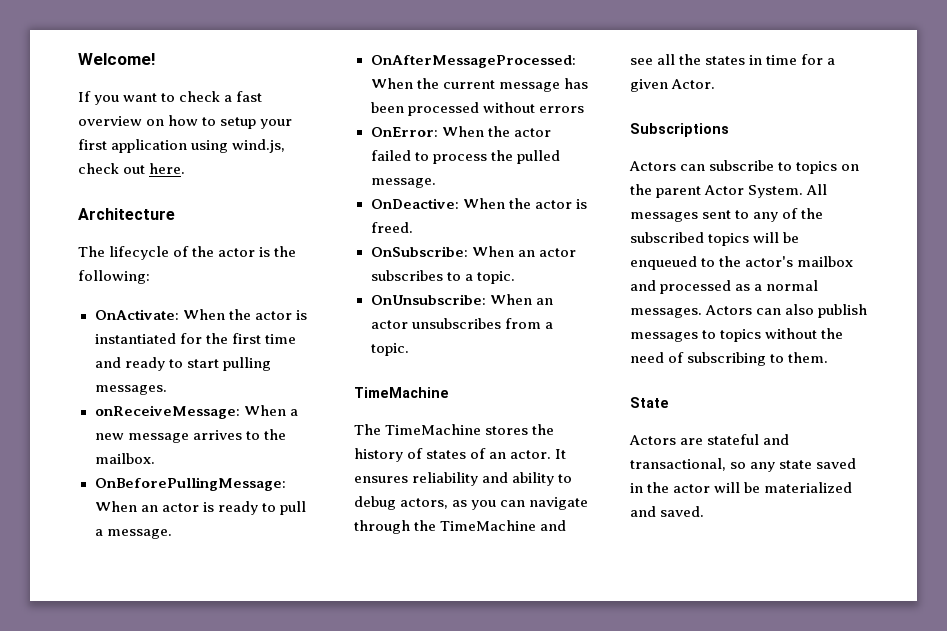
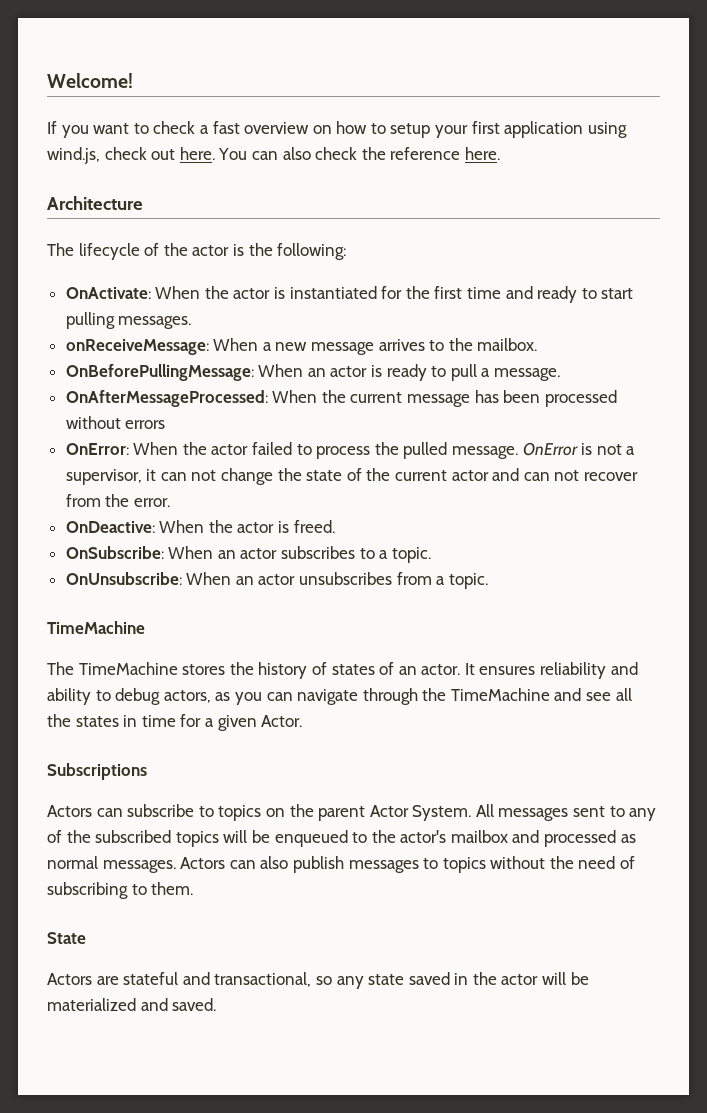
+ You can also check the reference here.
+ OnError is not a supervisor, it can not change the state of the current actor and can not recover from the error.
- All messages sent to any of the subscribed topics will be enqueued to the actor's mailbox and processed as a normal messages.
+ All messages sent to any of the subscribed topics will be enqueued to the actor's mailbox and processed as normal messages.

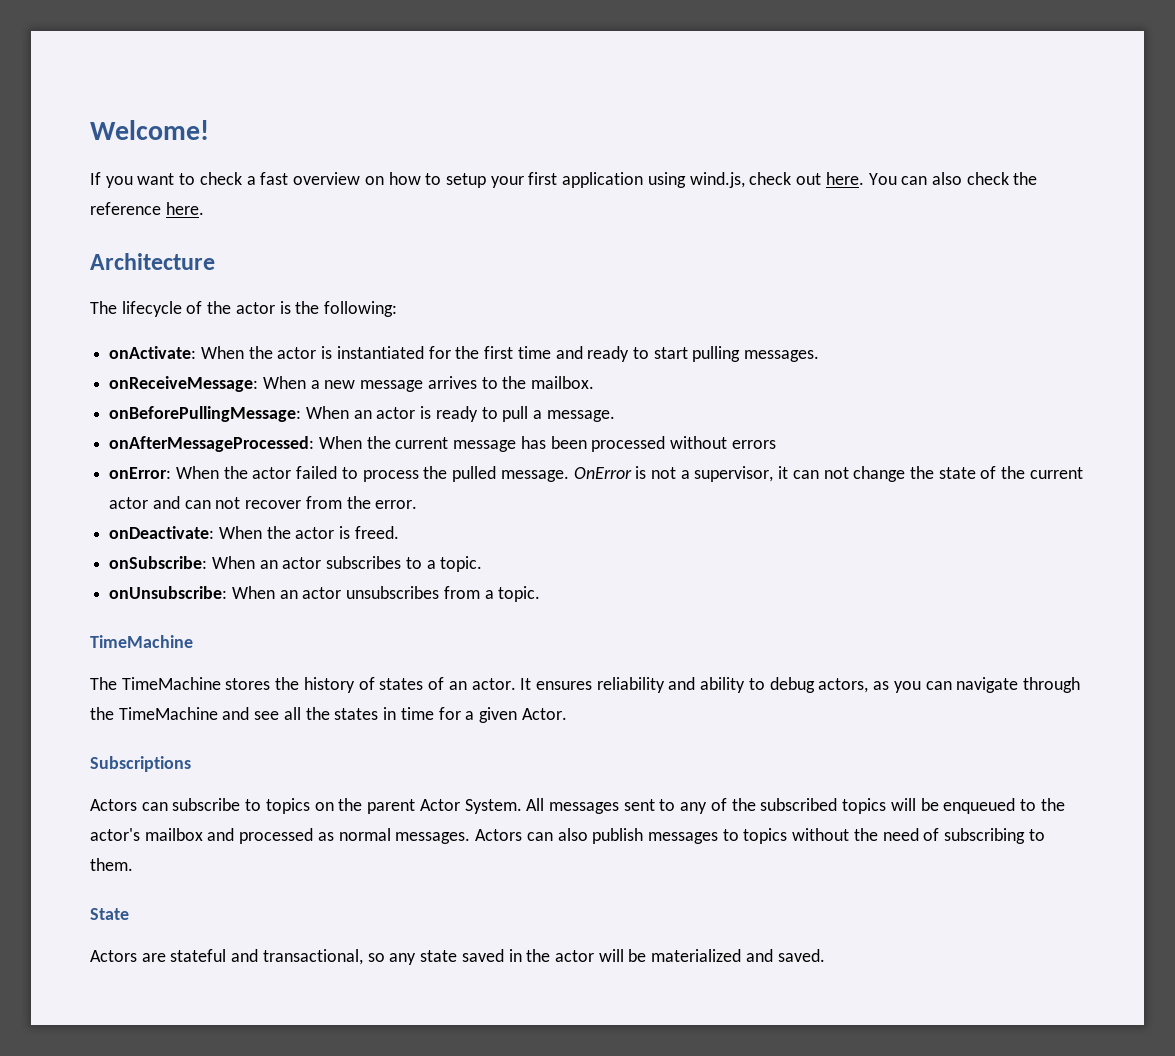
- OnActivate: When the actor is instantiated for the first time and ready to start pulling messages.
+ onActivate: When the actor is instantiated for the first time and ready to start pulling messages.
- OnBeforePullingMessage: When an actor is ready to pull a message.
+ onBeforePullingMessage: When an actor is ready to pull a message.
- OnAfterMessageProcessed: When the current message has been processed without errors
+ onAfterMessageProcessed: When the current message has been processed without errors
- OnError: When the actor failed to process the pulled message.
+ onError: When the actor failed to process the pulled message.
- OnDeactive: When the actor is freed.
+ onDeactivate: When the actor is freed.
- OnSubscribe: When an actor subscribes to a topic.
+ onSubscribe: When an actor subscribes to a topic.
- OnUnsubscribe: When an actor unsubscribes from a topic.
+ onUnsubscribe: When an actor unsubscribes from a topic.

